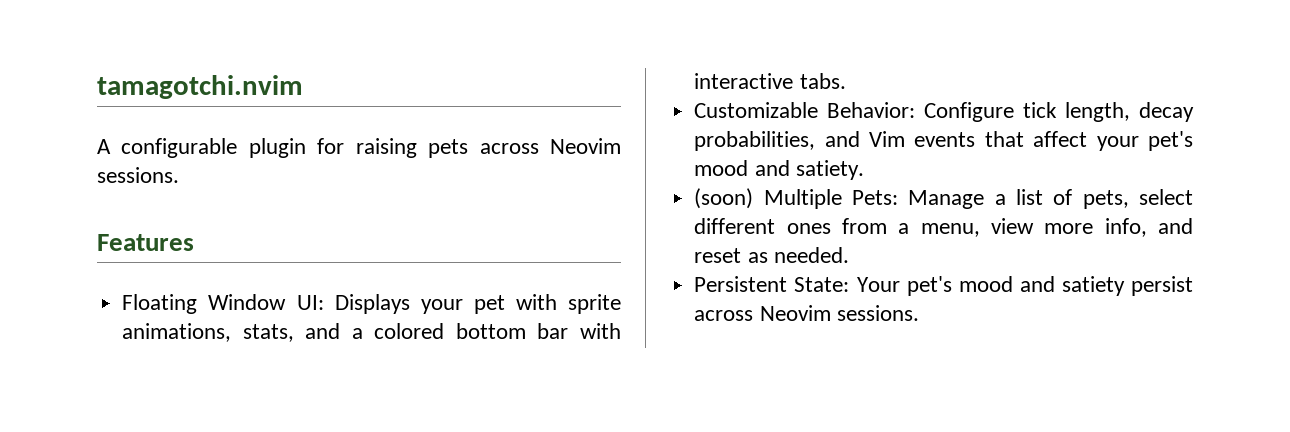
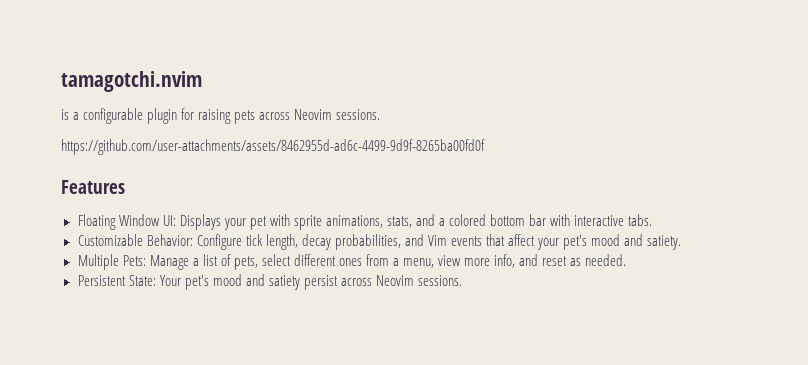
- A configurable plugin for raising pets across Neovim sessions.
+ is a configurable plugin for raising pets across Neovim sessions.
+ https://github.com/user-attachments/assets/8462955d-ad6c-4499-9d9f-8265ba00fd0f
- (soon) Multiple Pets: Manage a list of pets, select different ones from a menu, view more info, and reset as needed.
+ Multiple Pets: Manage a list of pets, select different ones from a menu, view more info, and reset as needed.

